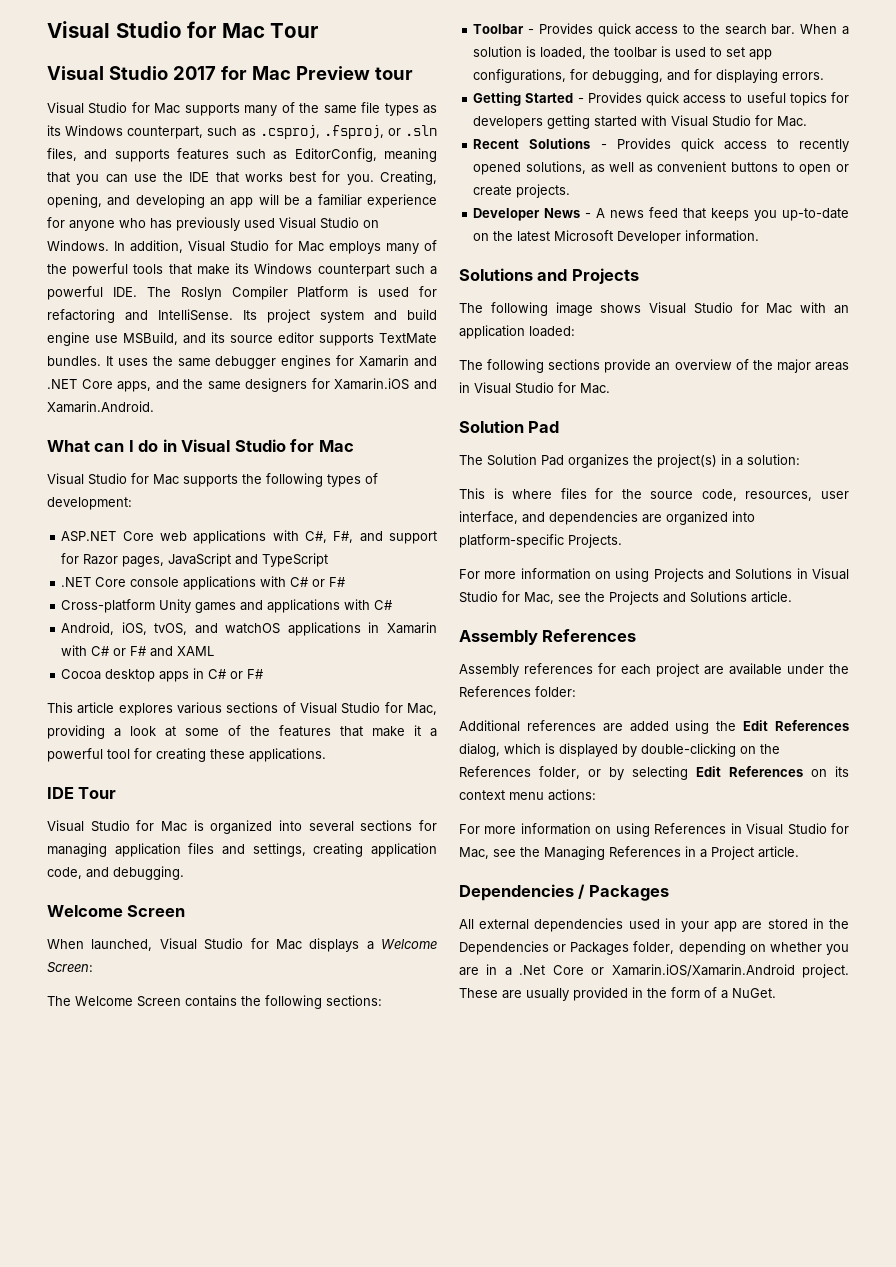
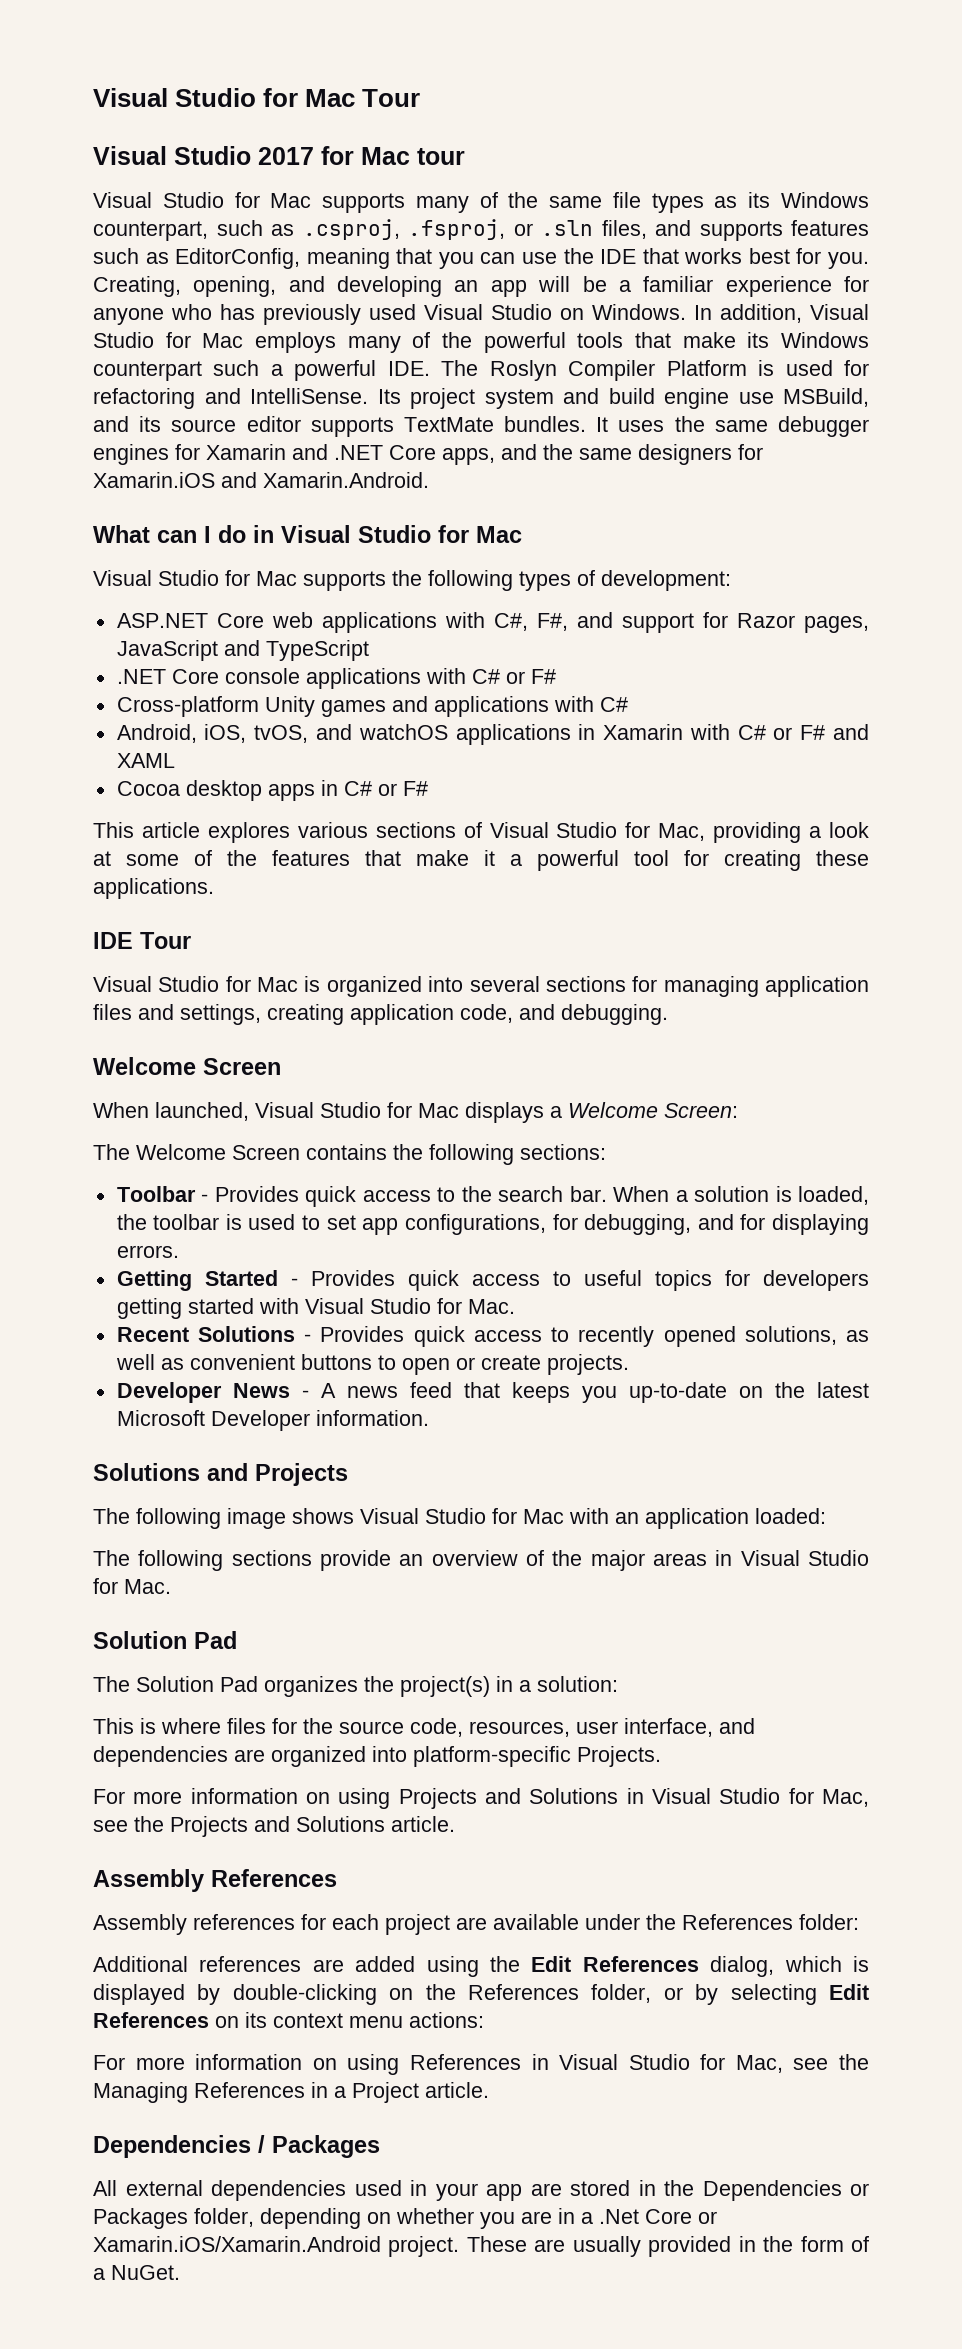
- Visual Studio 2017 for Mac Preview tour
+ Visual Studio 2017 for Mac tour

